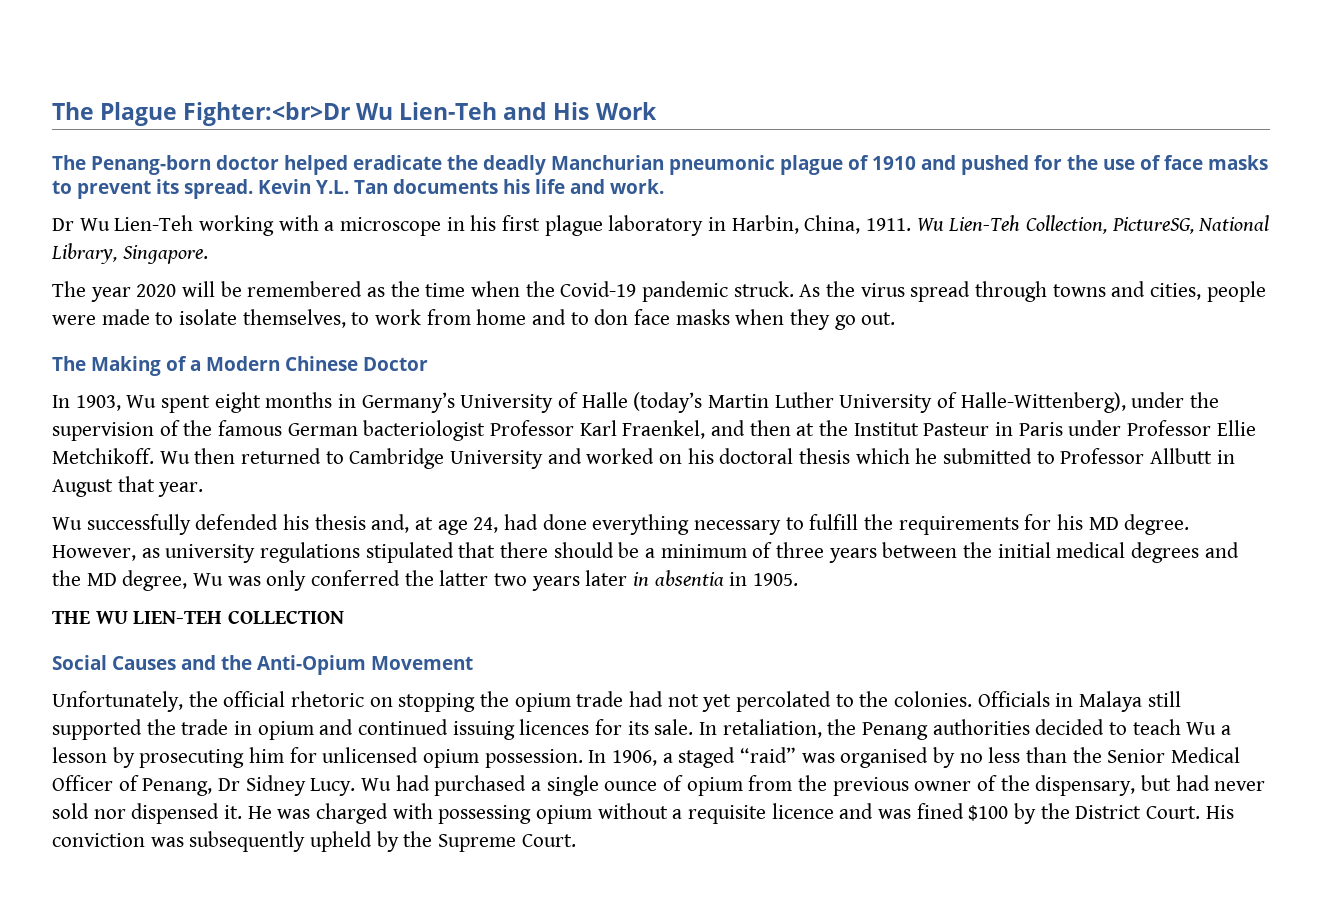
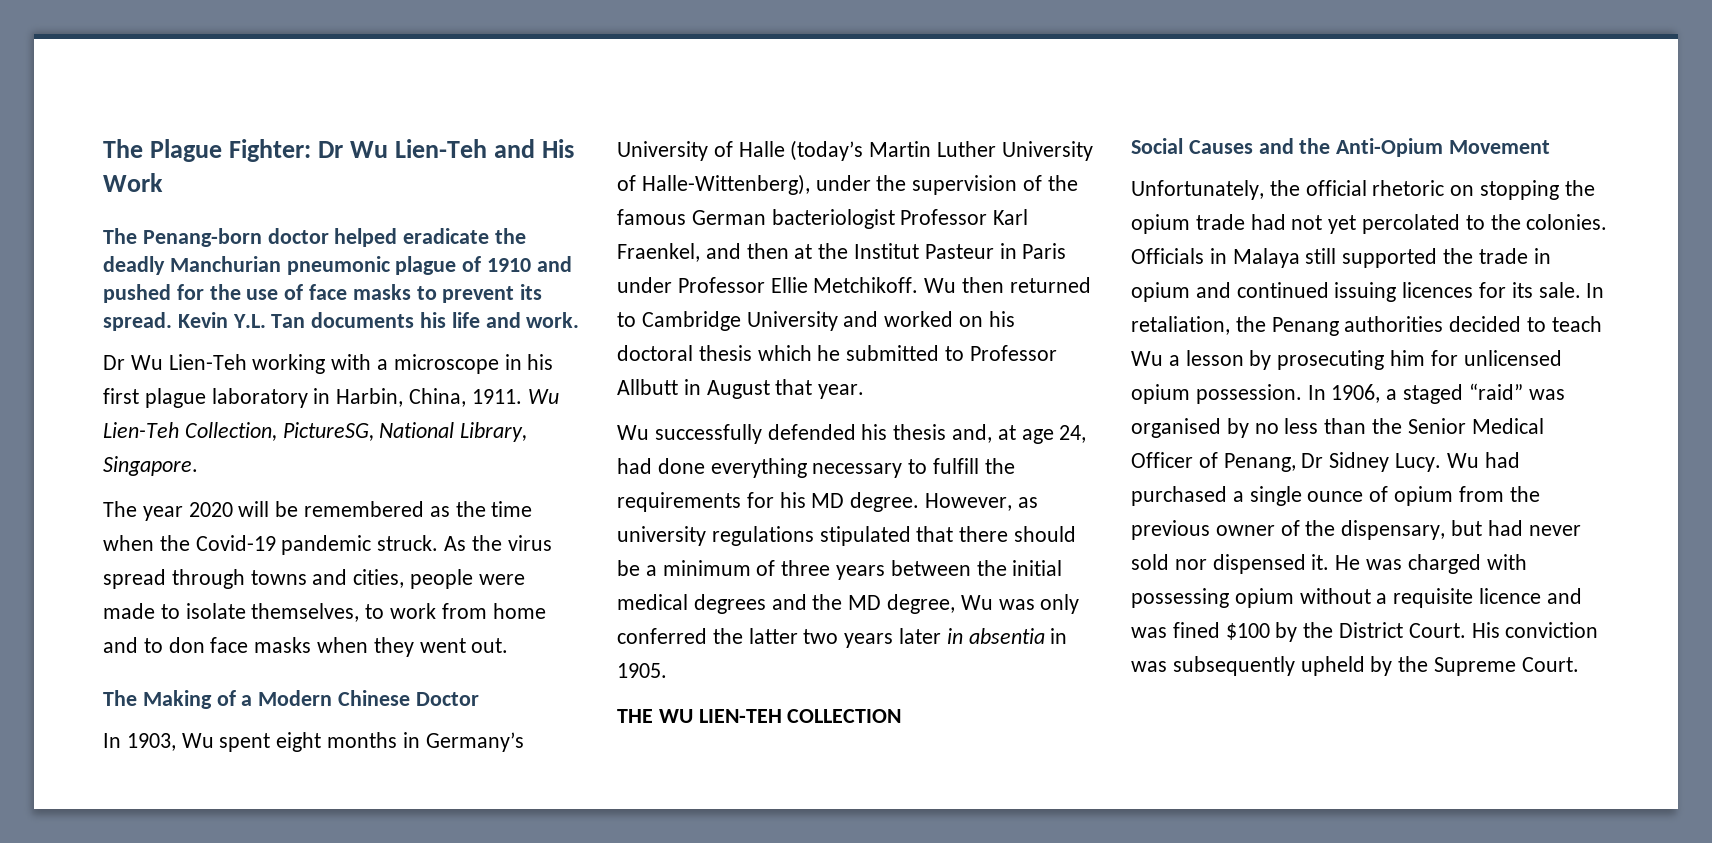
- The Plague Fighter:<br>Dr Wu Lien-Teh and His Work
+ The Plague Fighter: Dr Wu Lien-Teh and His Work
- As the virus spread through towns and cities, people were made to isolate themselves, to work from home and to don face masks when they go out.
+ As the virus spread through towns and cities, people were made to isolate themselves, to work from home and to don face masks when they went out.

